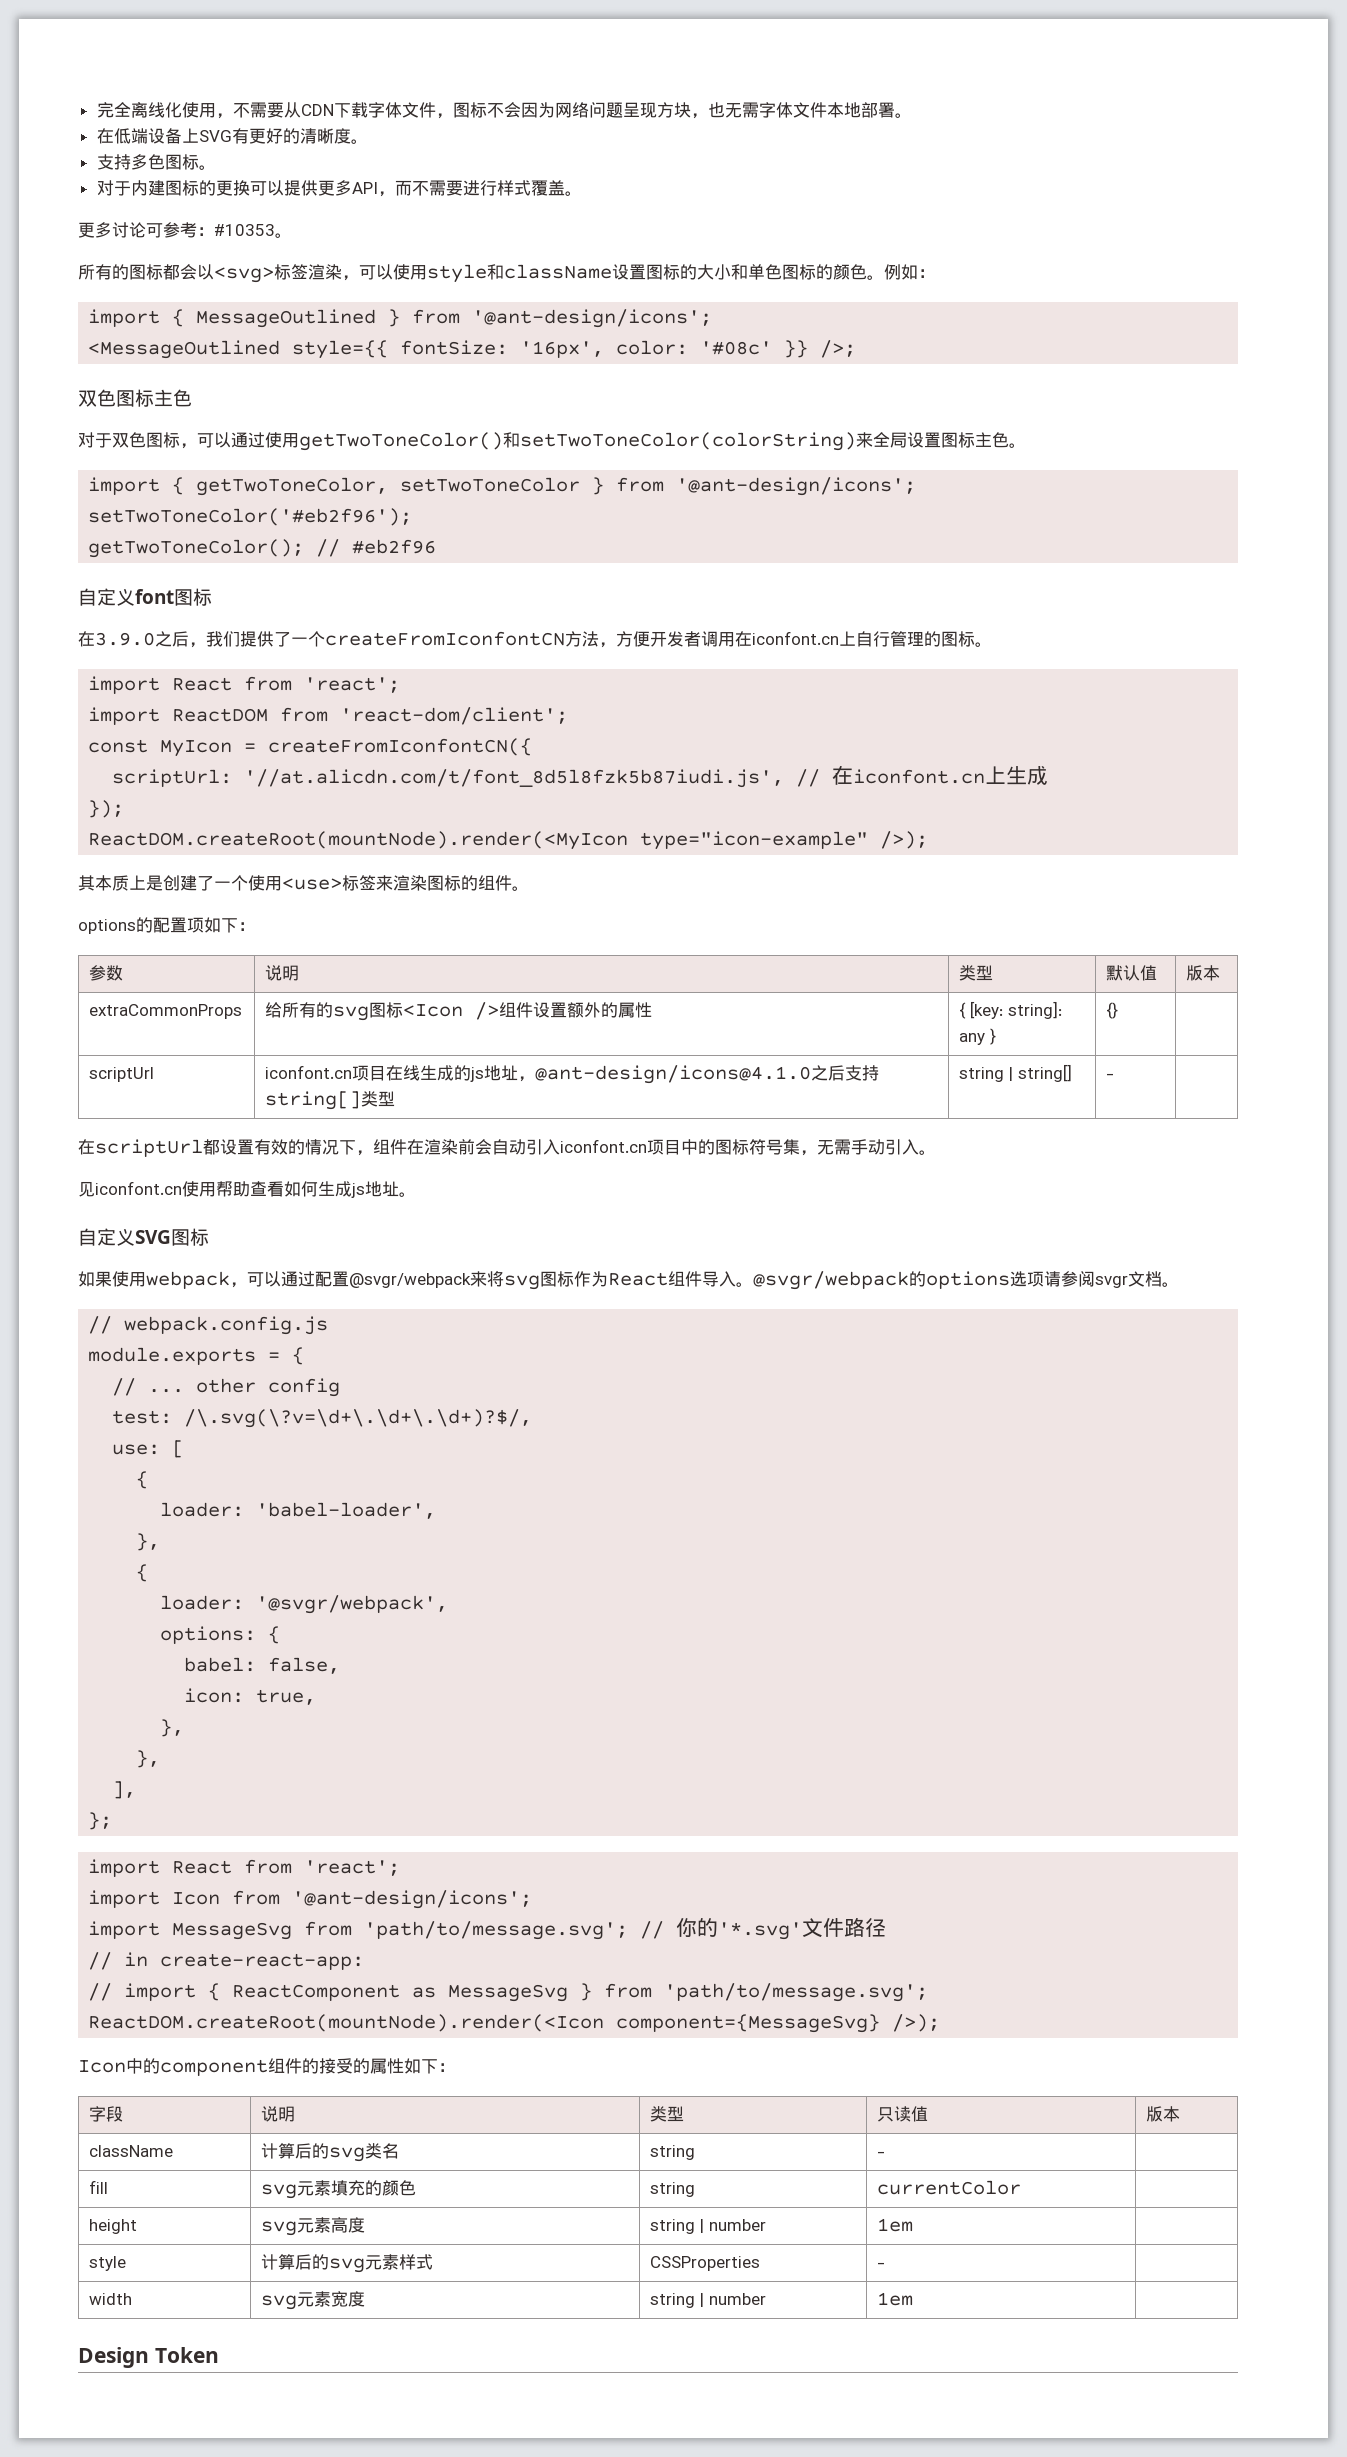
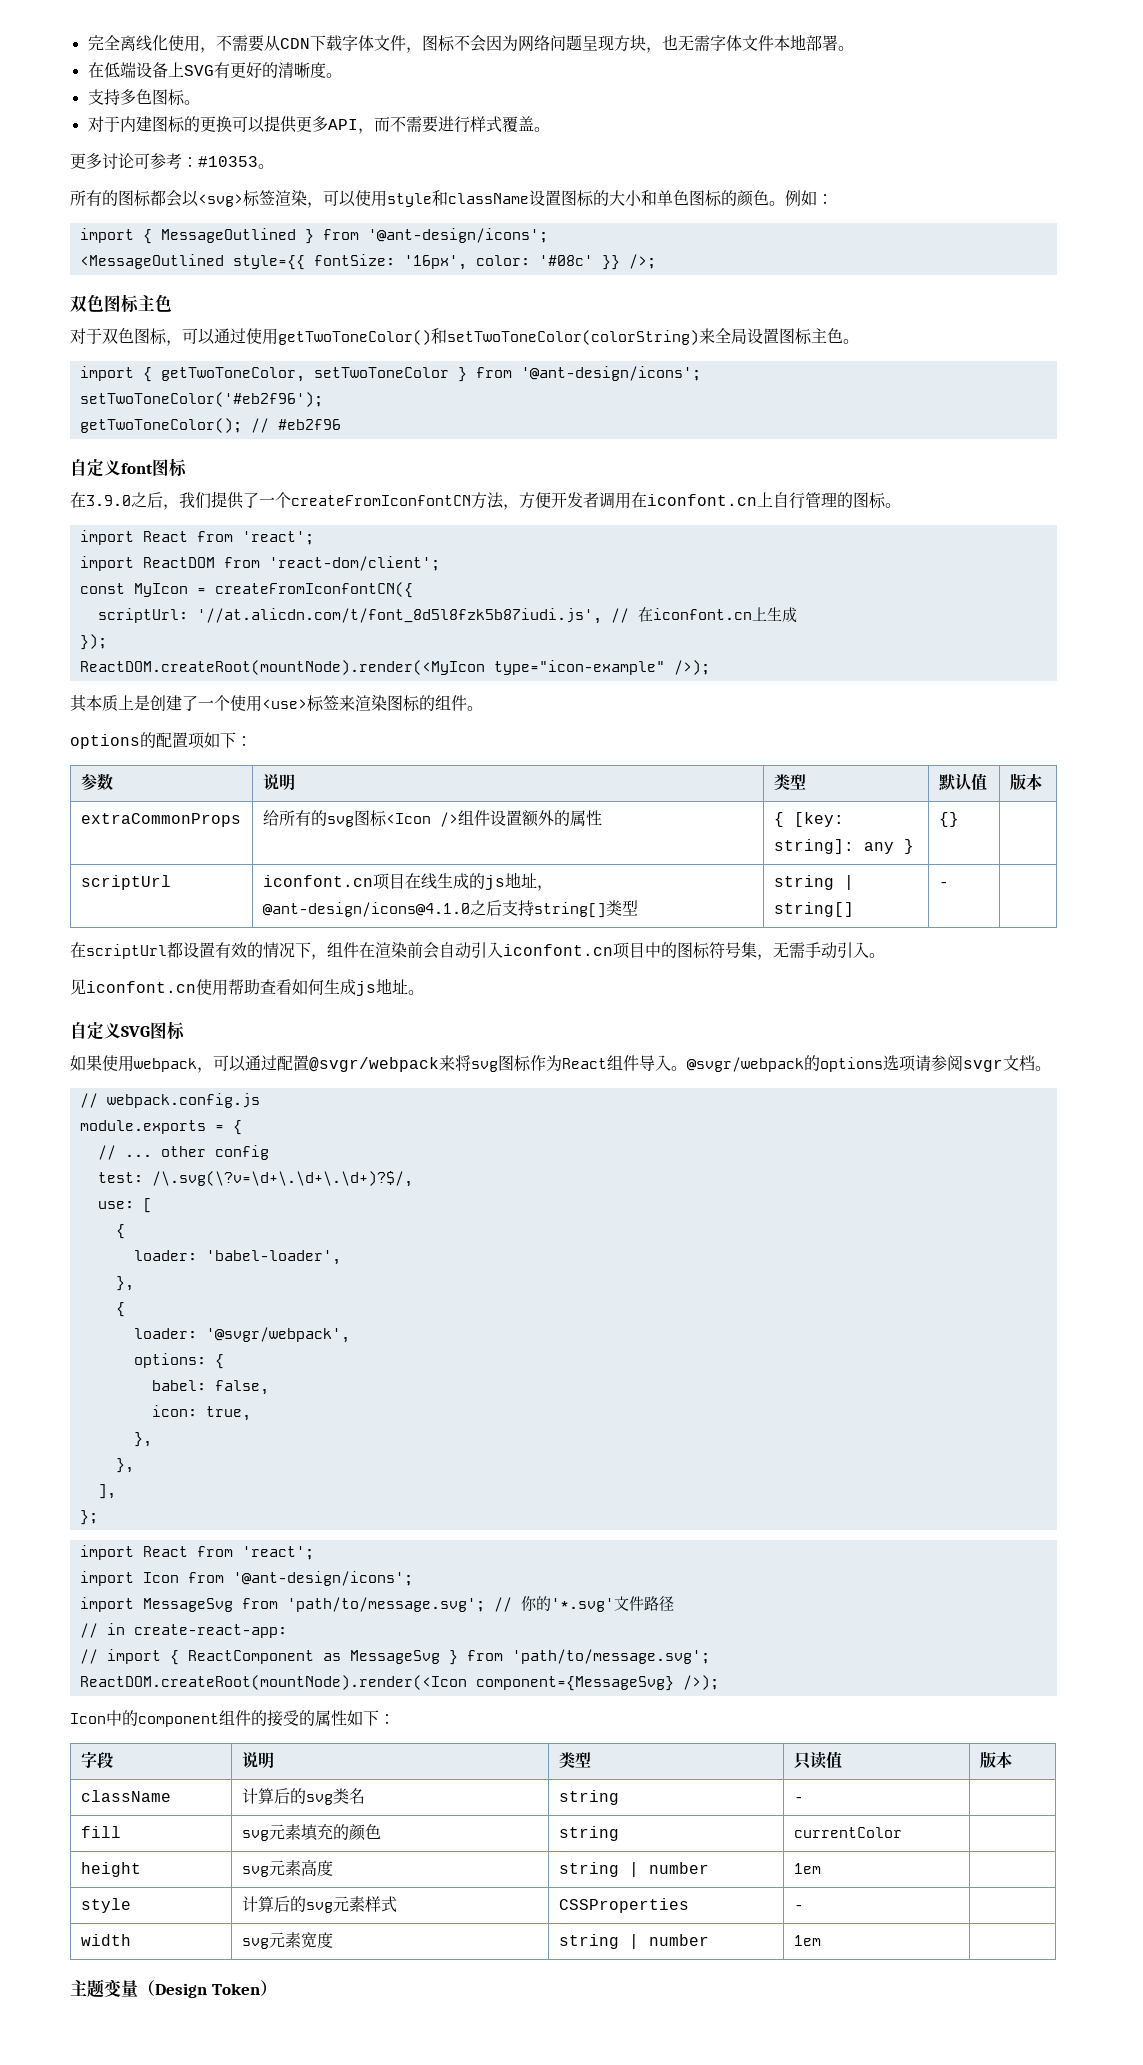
- Design Token
+ 主题变量（Design Token）

